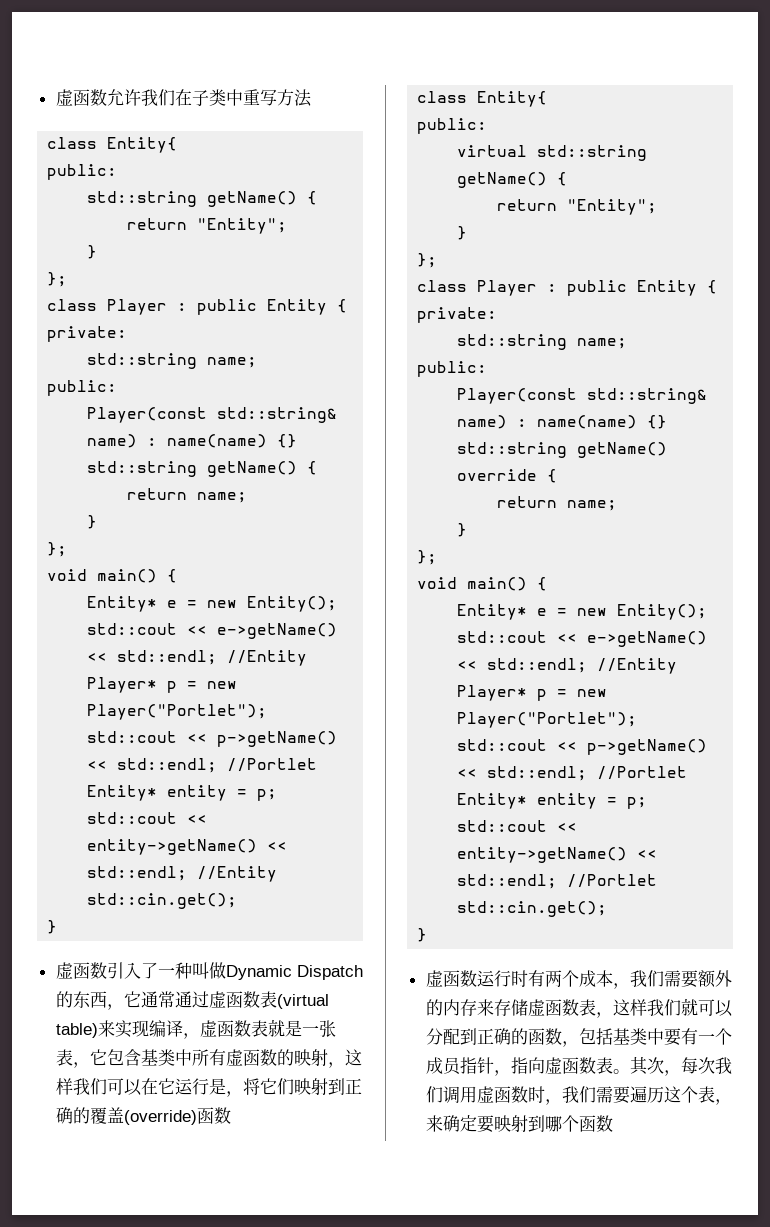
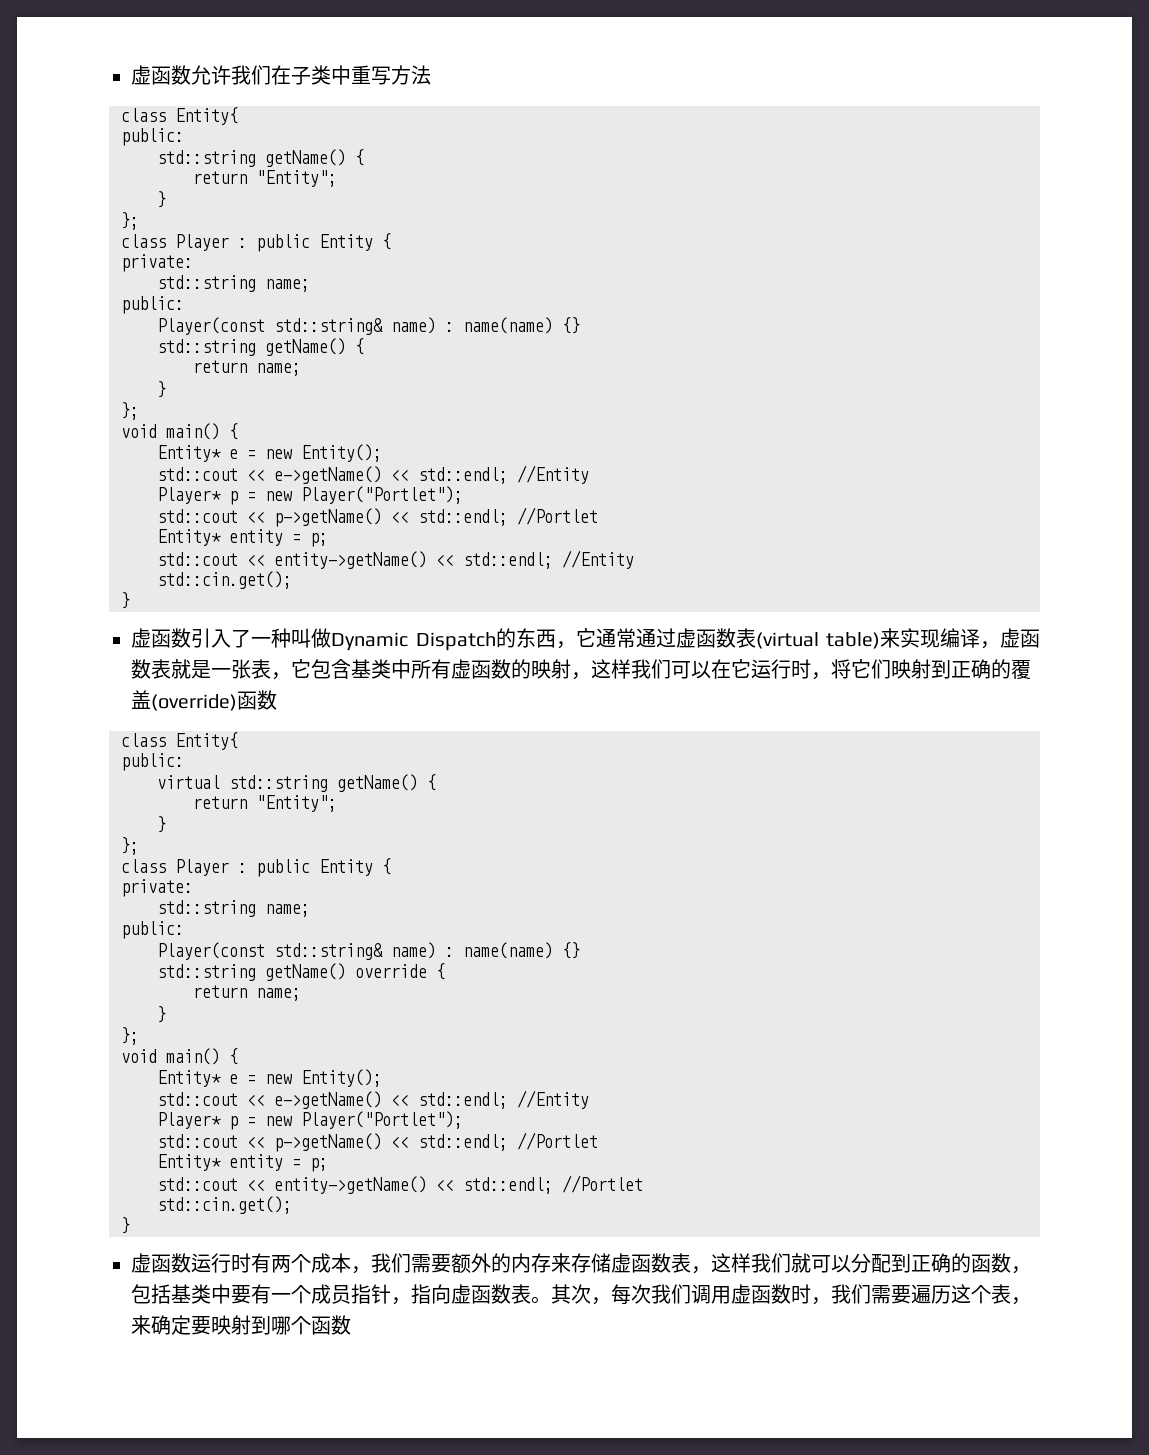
- 虚函数引入了一种叫做Dynamic Dispatch的东西，它通常通过虚函数表(virtual table)来实现编译，虚函数表就是一张表，它包含基类中所有虚函数的映射，这样我们可以在它运行是，将它们映射到正确的覆盖(override)函数
+ 虚函数引入了一种叫做Dynamic Dispatch的东西，它通常通过虚函数表(virtual table)来实现编译，虚函数表就是一张表，它包含基类中所有虚函数的映射，这样我们可以在它运行时，将它们映射到正确的覆盖(override)函数

